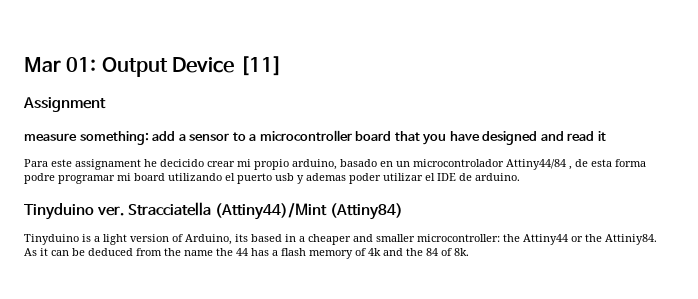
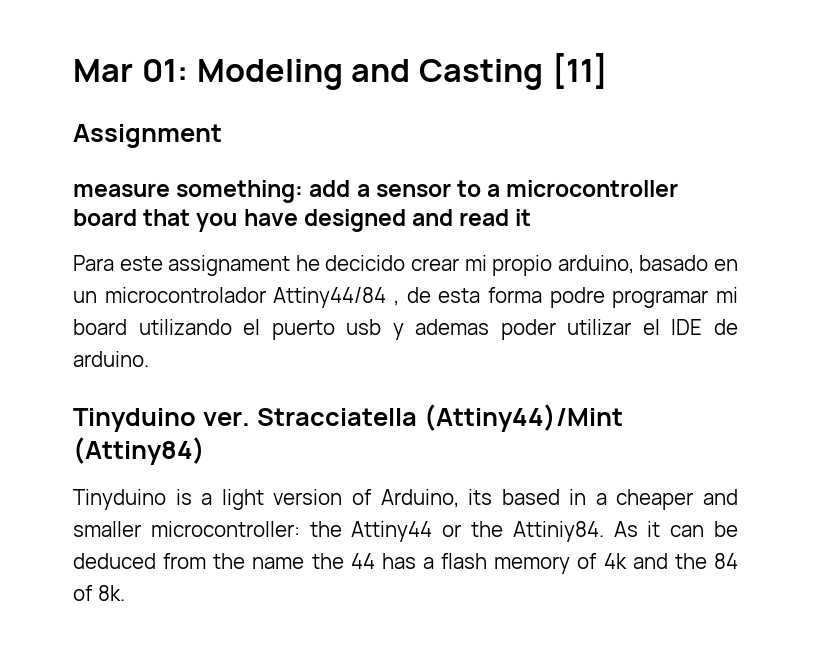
- Mar 01: Output Device [11]
+ Mar 01: Modeling and Casting [11]

